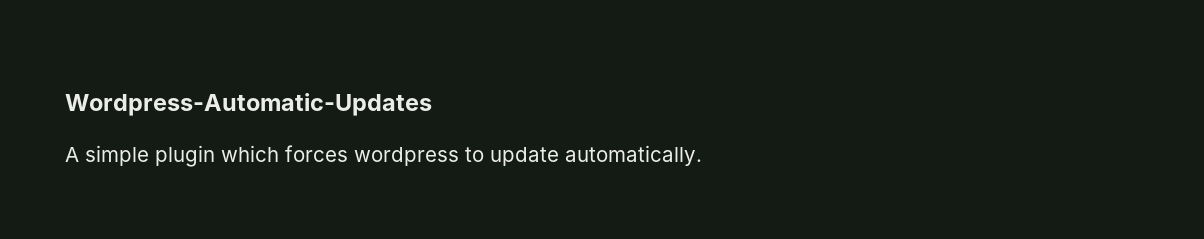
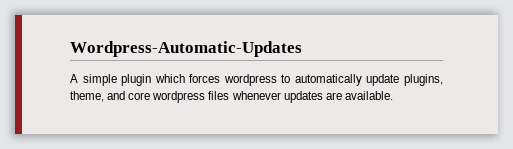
- A simple plugin which forces wordpress to update automatically.
+ A simple plugin which forces wordpress to automatically update plugins, theme, and core wordpress files whenever updates are available.

